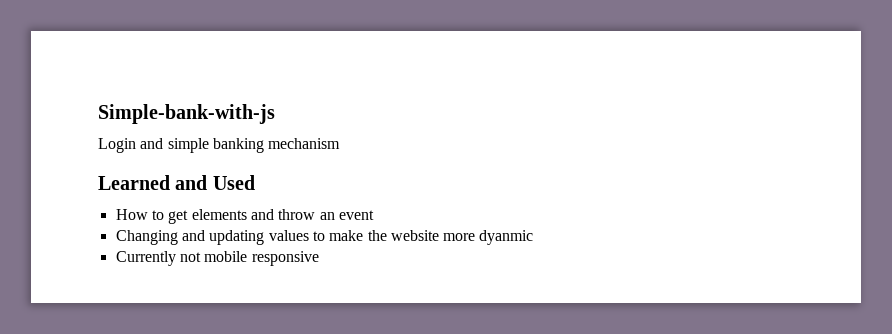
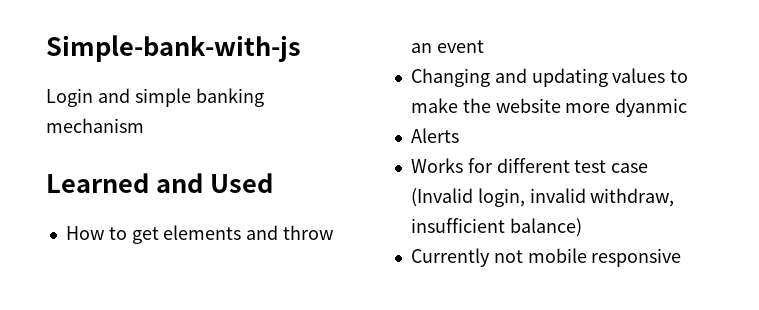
+ Alerts
+ Works for different test case (Invalid login, invalid withdraw, insufficient balance)

